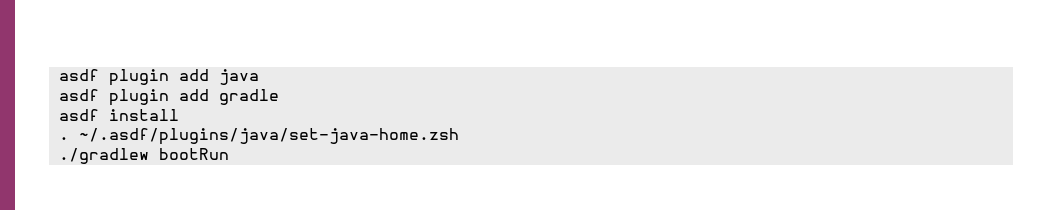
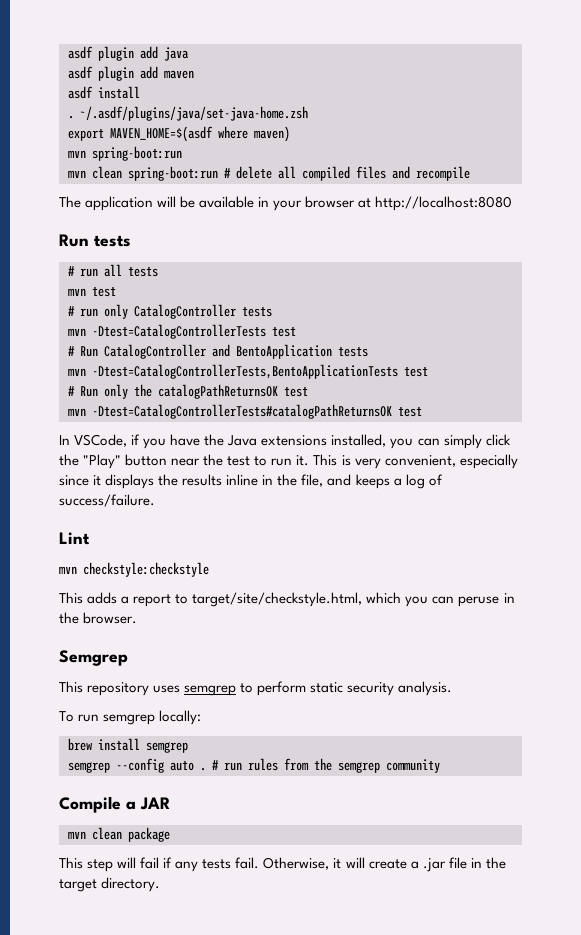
- asdf plugin add gradle
+ asdf plugin add maven
- ./gradlew bootRun
+ export MAVEN_HOME=$(asdf where maven)
+ mvn spring-boot:run
+ mvn clean spring-boot:run # delete all compiled files and recompile
+ The application will be available in your browser at http://localhost:8080
+ Run tests
+ # run all tests
+ mvn test
+ # run only CatalogController tests
+ mvn -Dtest=CatalogControllerTests test
+ # Run CatalogController and BentoApplication tests
+ mvn -Dtest=CatalogControllerTests,BentoApplicationTests test
+ # Run only the catalogPathReturnsOK test
+ mvn -Dtest=CatalogControllerTests#catalogPathReturnsOK test
+ In VSCode, if you have the Java extensions installed, you can simply click the "Play" button near the test to run it. This is very convenient, especially since it displays the results inline in the file, and keeps a log of success/failure.
+ Lint
+ mvn checkstyle:checkstyle
+ This adds a report to target/site/checkstyle.html, which you can peruse in the browser.
+ Semgrep
+ This repository uses semgrep to perform static security analysis.
+ To run semgrep locally:
+ brew install semgrep
+ semgrep --config auto . # run rules from the semgrep community
+ Compile a JAR
+ mvn clean package
+ This step will fail if any tests fail. Otherwise, it will create a .jar file in the target directory.

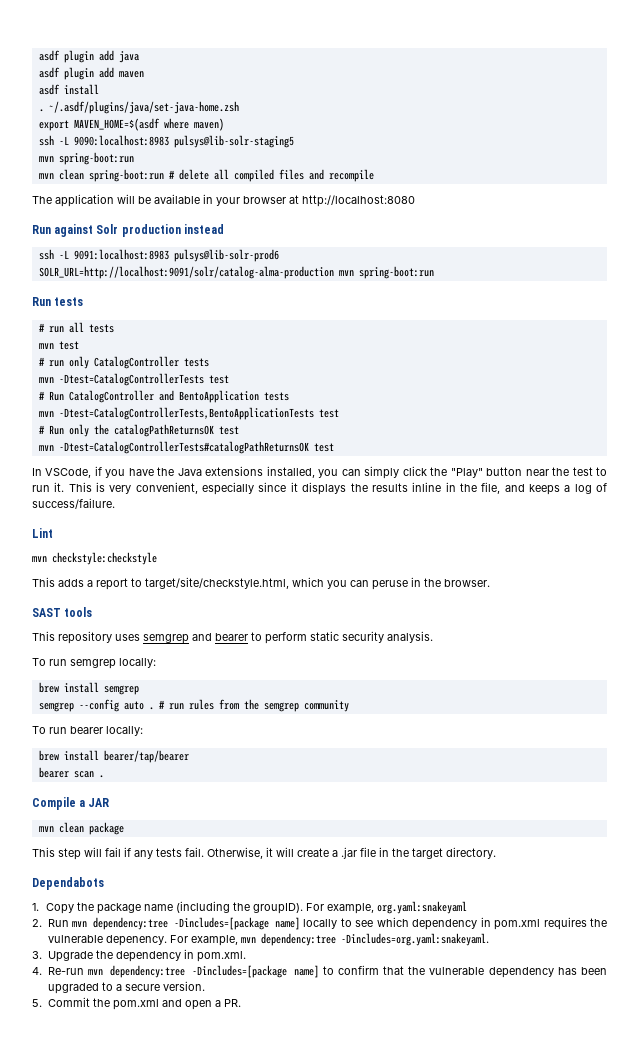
+ ssh -L 9090:localhost:8983 pulsys@lib-solr-staging5
+ Run against Solr production instead
+ ssh -L 9091:localhost:8983 pulsys@lib-solr-prod6
+ SOLR_URL=http://localhost:9091/solr/catalog-alma-production mvn spring-boot:run
- Semgrep
+ SAST tools
- This repository uses semgrep to perform static security analysis.
+ This repository uses semgrep and bearer to perform static security analysis.
+ To run bearer locally:
+ brew install bearer/tap/bearer
+ bearer scan .
+ Dependabots
+ 1. Copy the package name (including the groupID). For example, org.yaml:snakeyaml
+ 2. Run mvn dependency:tree -Dincludes=[package name] locally to see which dependency in pom.xml requires the vulnerable depenency. For example, mvn dependency:tree -Dincludes=org.yaml:snakeyaml.
+ 3. Upgrade the dependency in pom.xml.
+ 4. Re-run mvn dependency:tree -Dincludes=[package name] to confirm that the vulnerable dependency has been upgraded to a secure version.
+ 5. Commit the pom.xml and open a PR.

